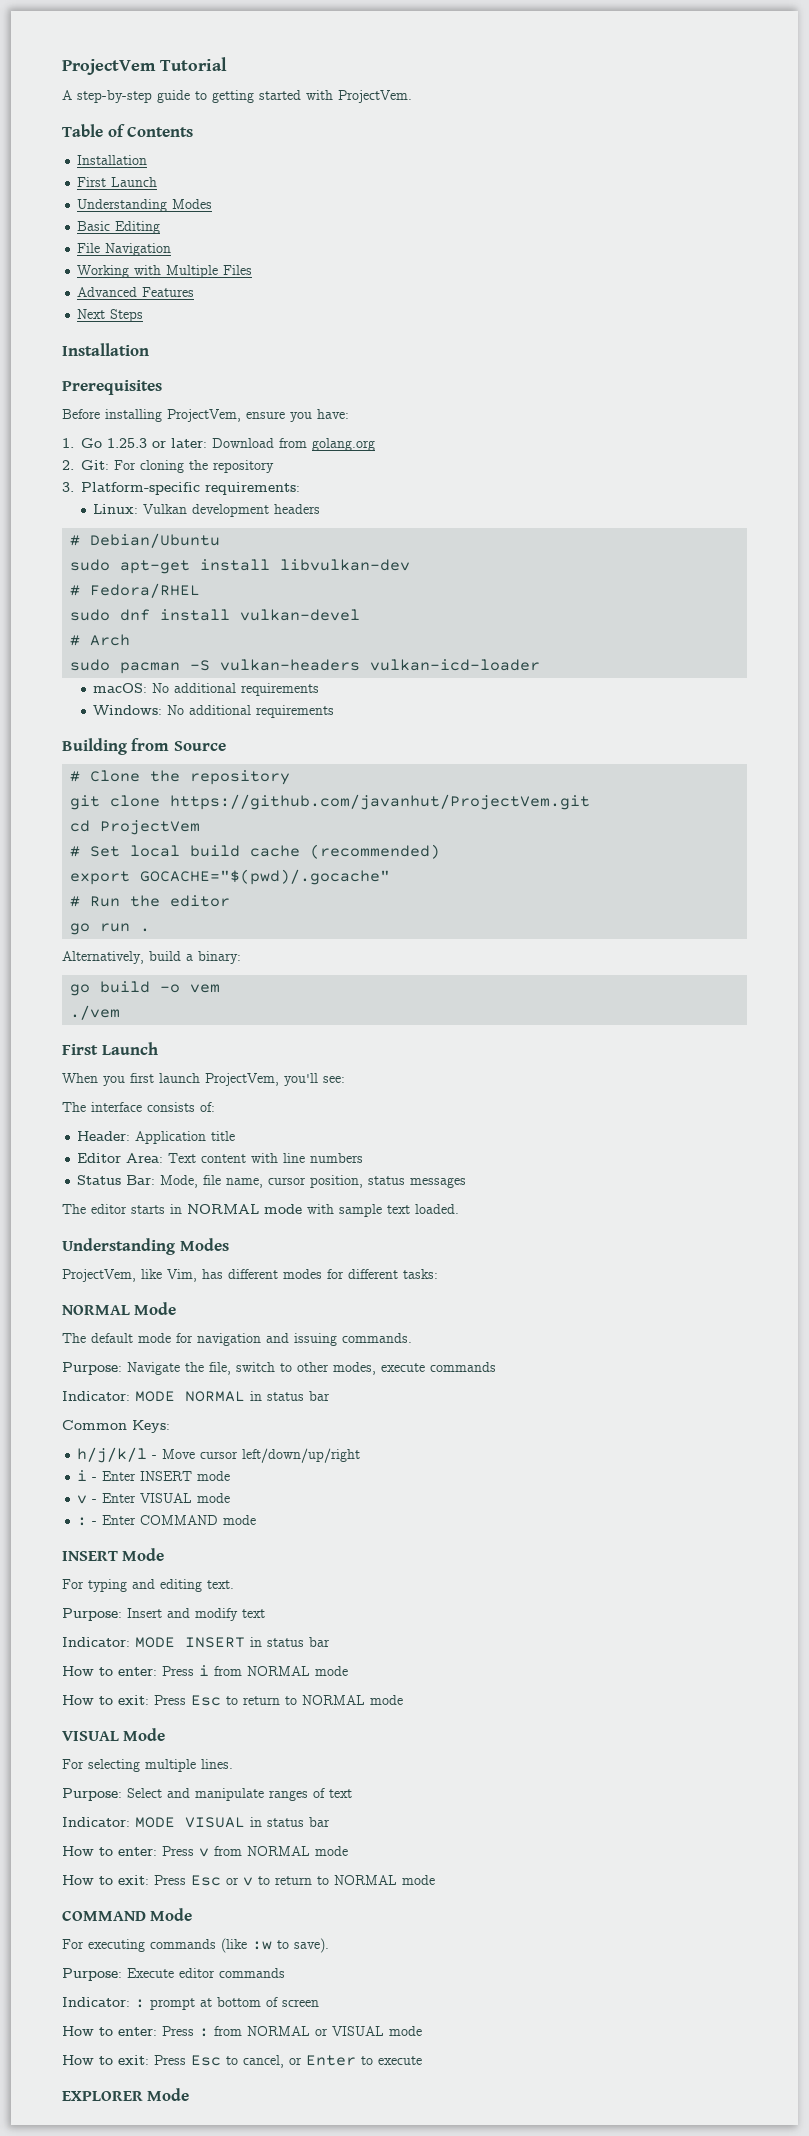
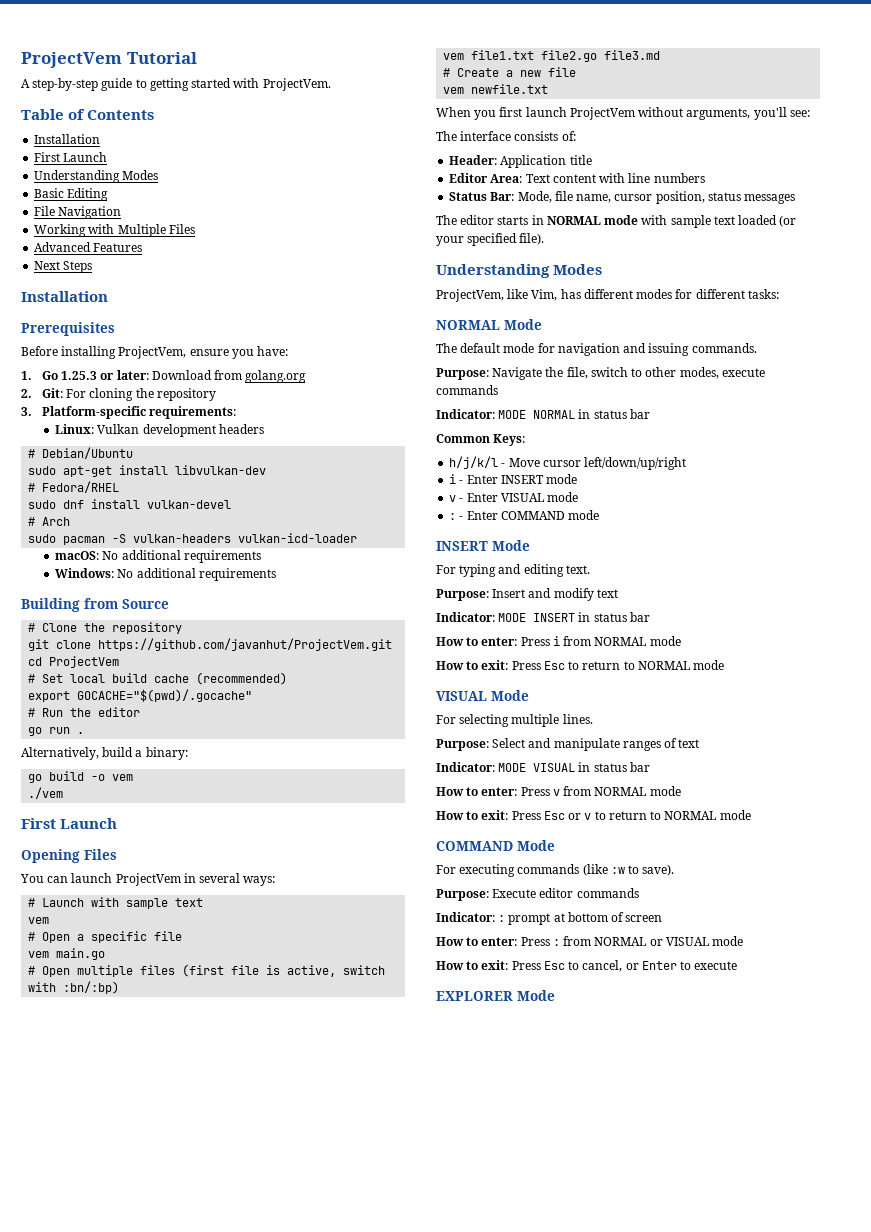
+ Opening Files
+ You can launch ProjectVem in several ways:
+ # Launch with sample text
+ vem
+ # Open a specific file
+ vem main.go
+ # Open multiple files (first file is active, switch with :bn/:bp)
+ vem file1.txt file2.go file3.md
+ # Create a new file
+ vem newfile.txt
- When you first launch ProjectVem, you'll see:
+ When you first launch ProjectVem without arguments, you'll see:
- The editor starts in NORMAL mode with sample text loaded.
+ The editor starts in NORMAL mode with sample text loaded (or your specified file).

